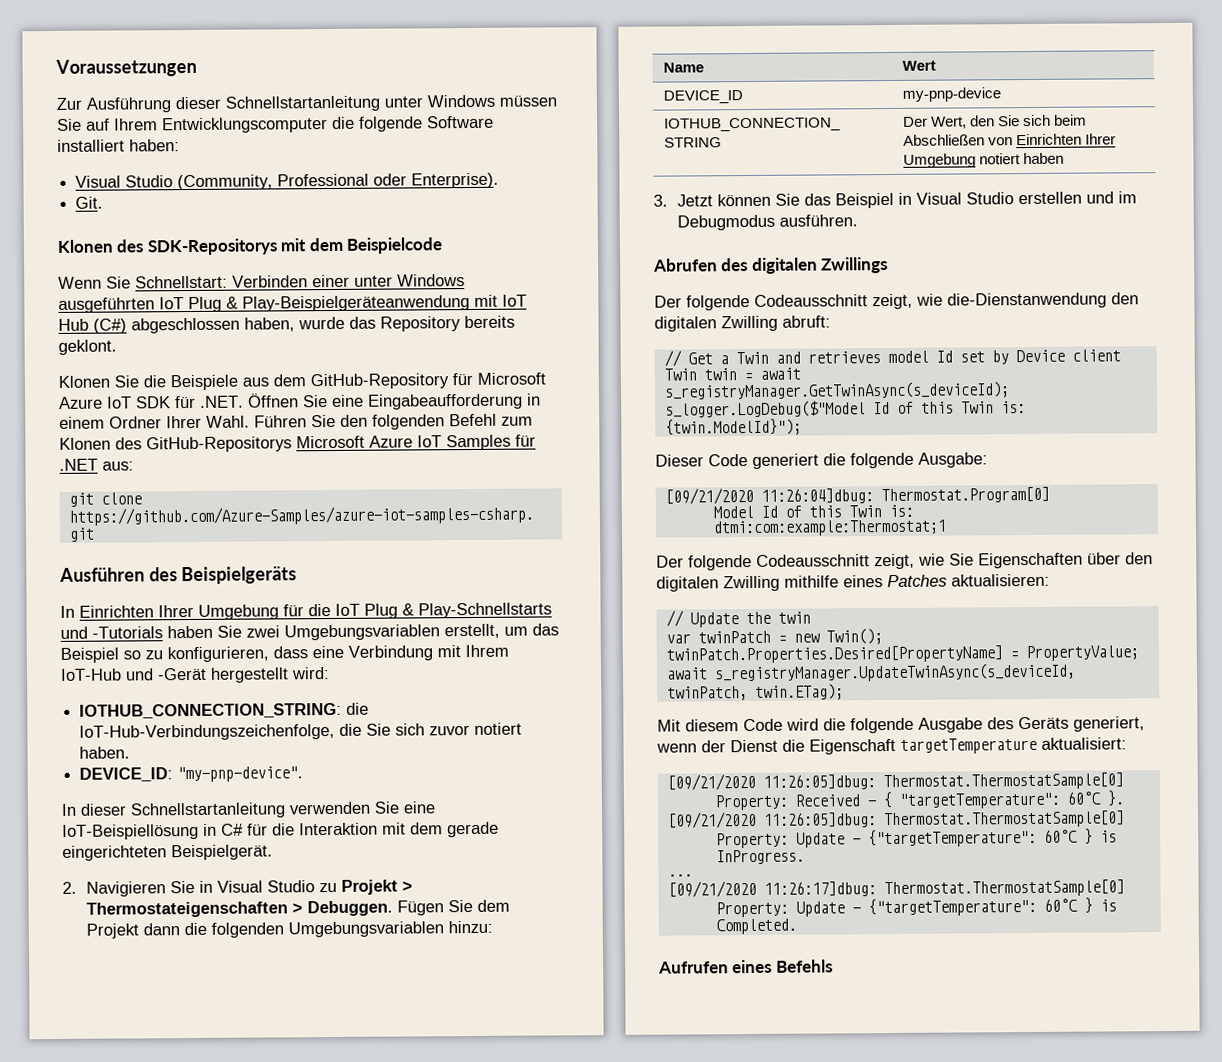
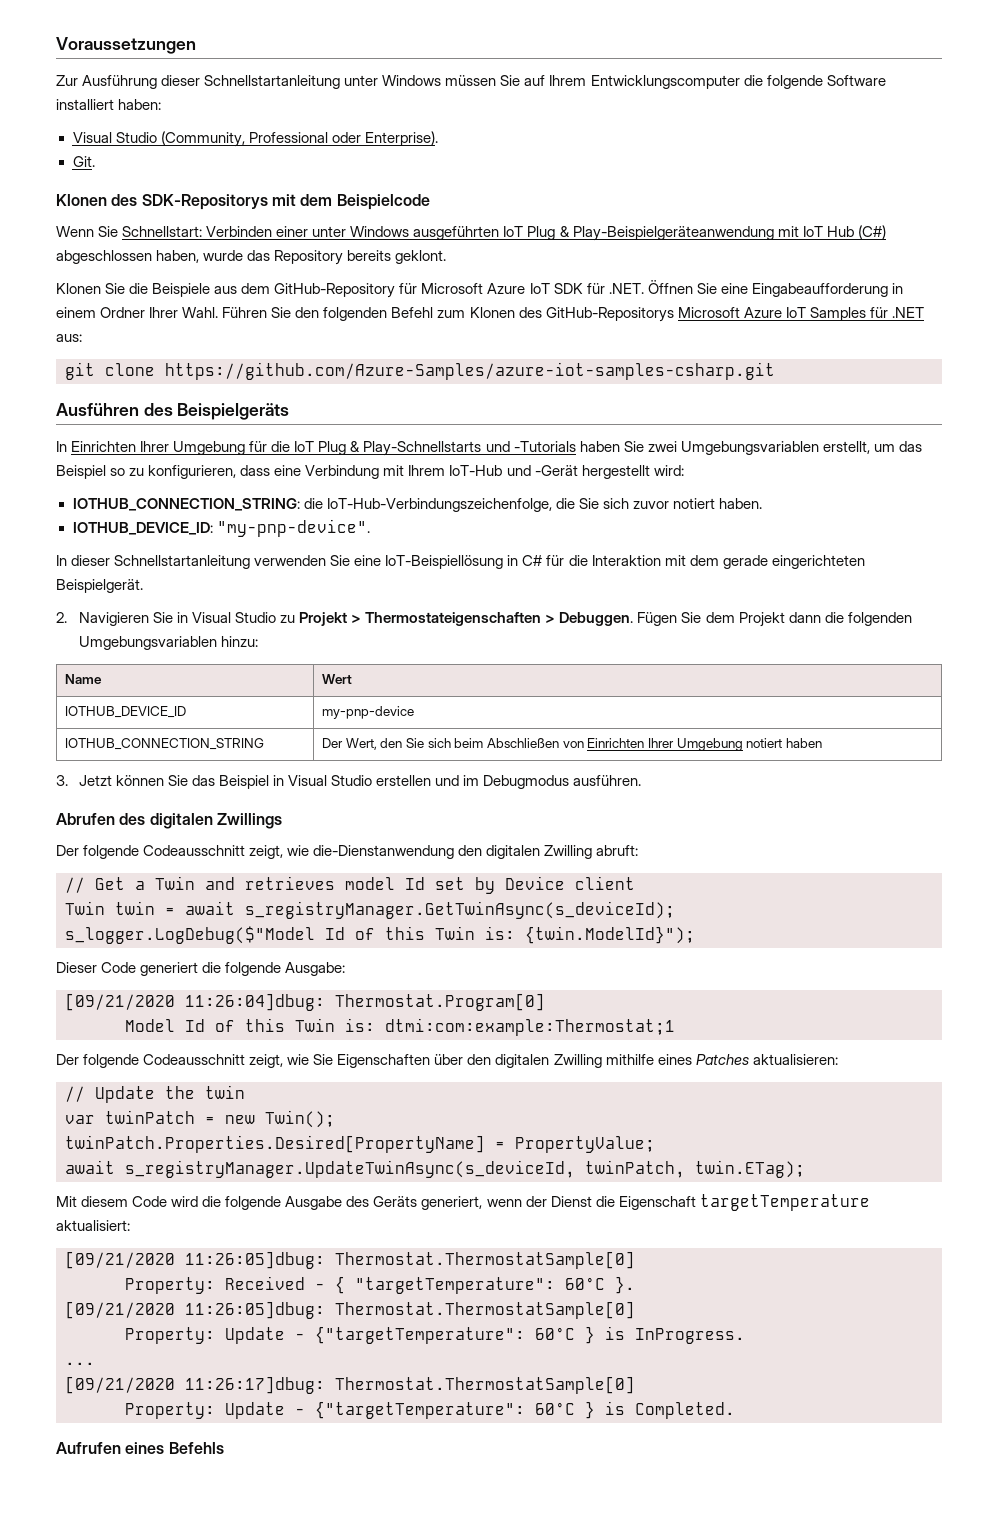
- DEVICE_ID: "my-pnp-device".
+ IOTHUB_DEVICE_ID: "my-pnp-device".
- DEVICE_ID | my-pnp-device
+ IOTHUB_DEVICE_ID | my-pnp-device

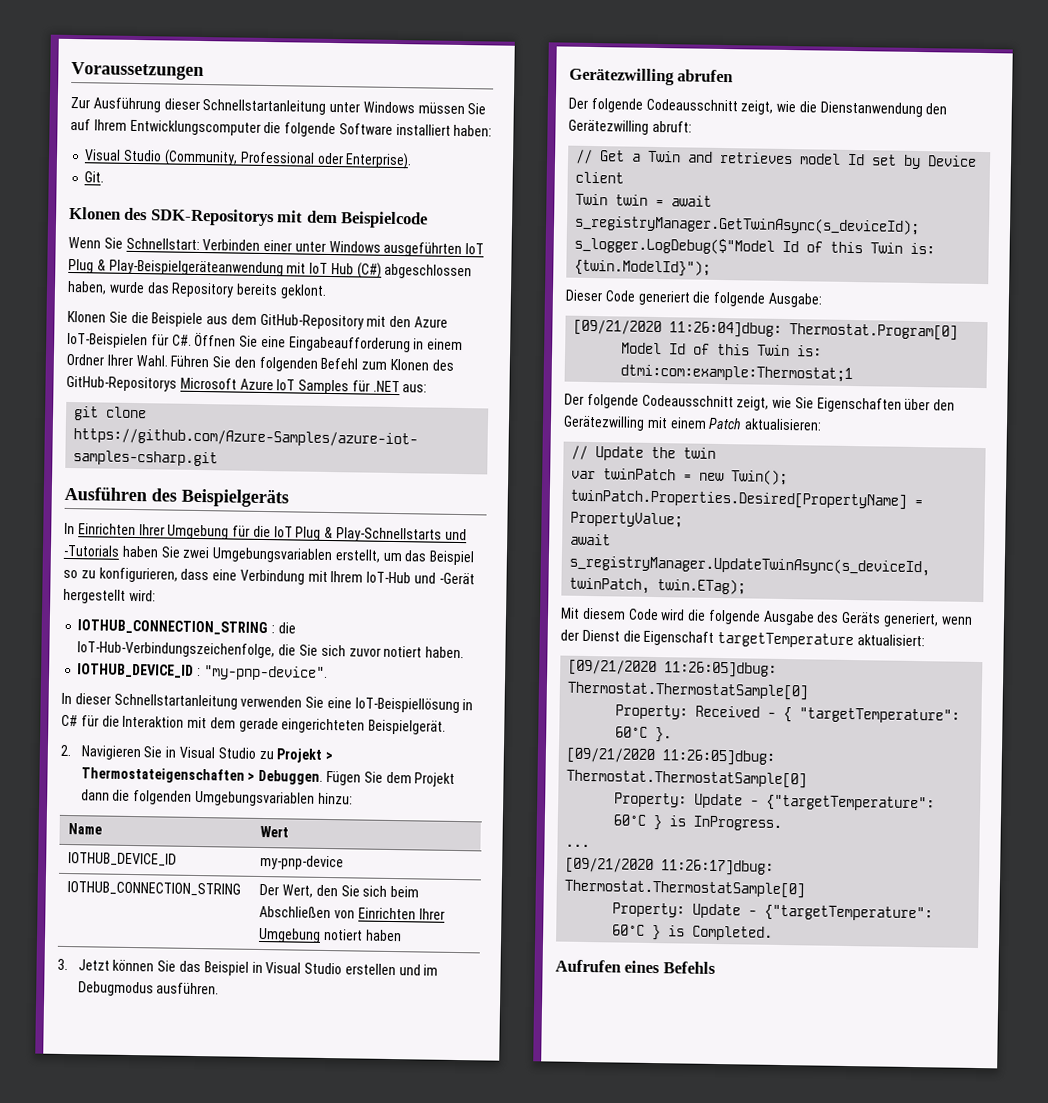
- Klonen Sie die Beispiele aus dem GitHub-Repository für Microsoft Azure IoT SDK für .NET. Öffnen Sie eine Eingabeaufforderung in einem Ordner Ihrer Wahl.
+ Klonen Sie die Beispiele aus dem GitHub-Repository mit den Azure IoT-Beispielen für C#. Öffnen Sie eine Eingabeaufforderung in einem Ordner Ihrer Wahl.
- IOTHUB_CONNECTION_STRING: die IoT-Hub-Verbindungszeichenfolge, die Sie sich zuvor notiert haben.
+ IOTHUB_CONNECTION_STRING : die IoT-Hub-Verbindungszeichenfolge, die Sie sich zuvor notiert haben.
- IOTHUB_DEVICE_ID: "my-pnp-device".
+ IOTHUB_DEVICE_ID : "my-pnp-device".
- Abrufen des digitalen Zwillings
- Der folgende Codeausschnitt zeigt, wie die-Dienstanwendung den digitalen Zwilling abruft:
+ Gerätezwilling abrufen
+ Der folgende Codeausschnitt zeigt, wie die Dienstanwendung den Gerätezwilling abruft:
- Der folgende Codeausschnitt zeigt, wie Sie Eigenschaften über den digitalen Zwilling mithilfe eines Patches aktualisieren:
+ Der folgende Codeausschnitt zeigt, wie Sie Eigenschaften über den Gerätezwilling mit einem Patch aktualisieren:

